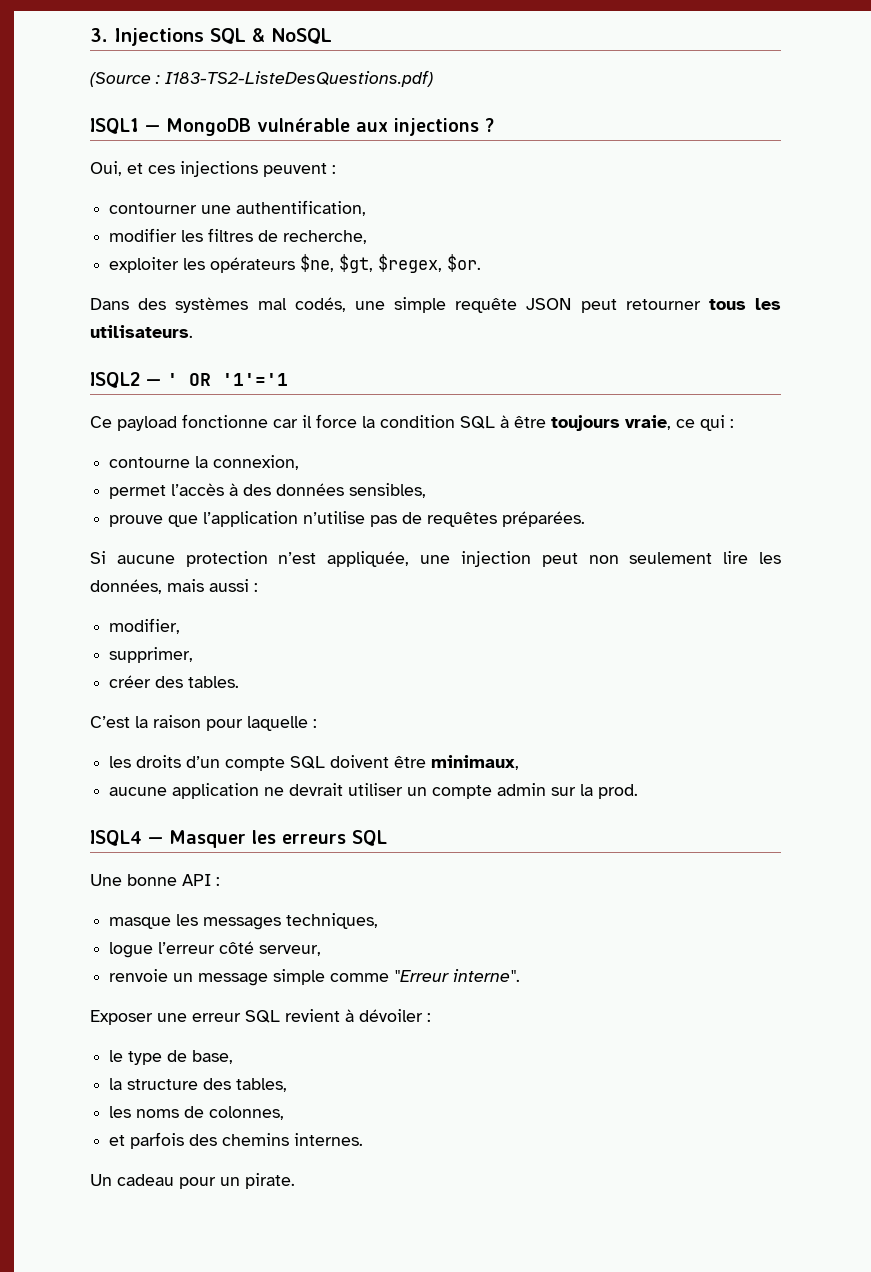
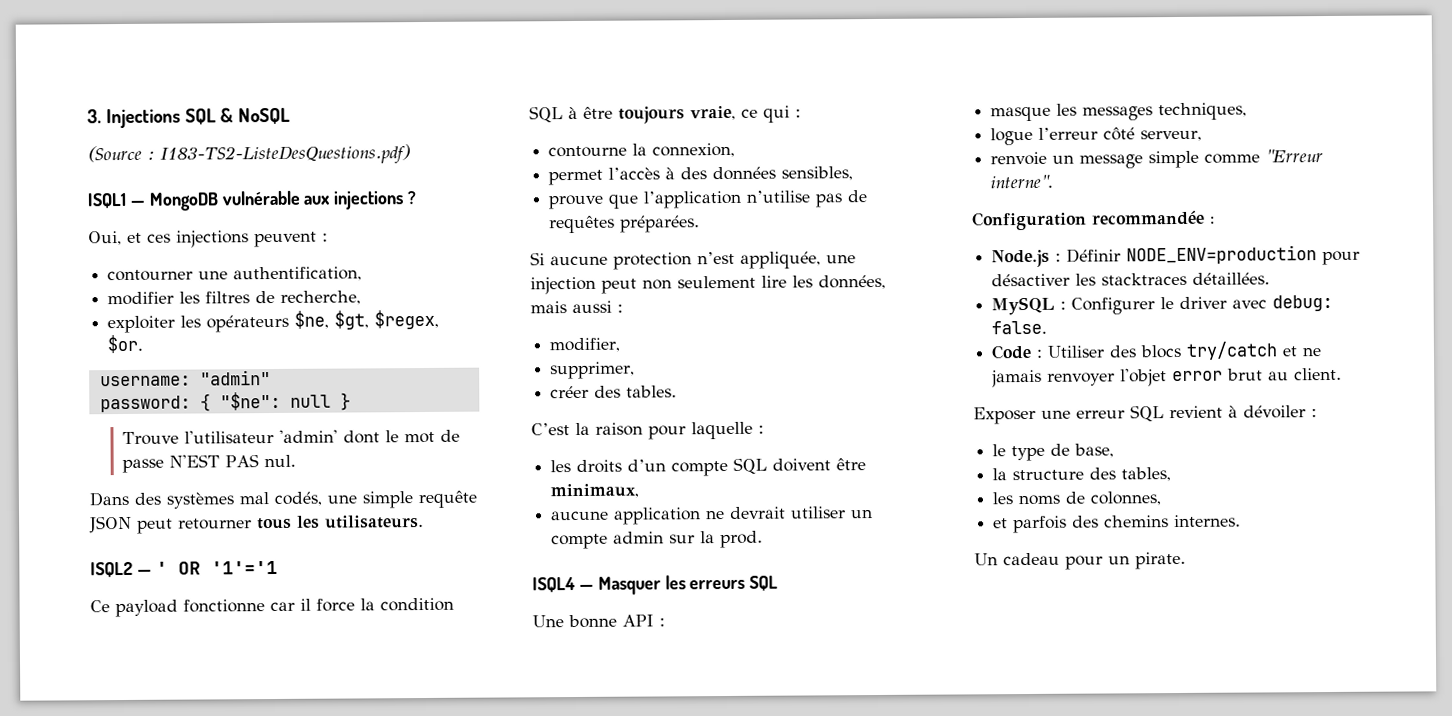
+ username: "admin"
+ password: { "$ne": null }
+ Trouve l'utilisateur 'admin' dont le mot de passe N'EST PAS nul.
+ Configuration recommandée :
+ Node.js : Définir NODE_ENV=production pour désactiver les stacktraces détaillées.
+ MySQL : Configurer le driver avec debug: false.
+ Code : Utiliser des blocs try/catch et ne jamais renvoyer l'objet error brut au client.

